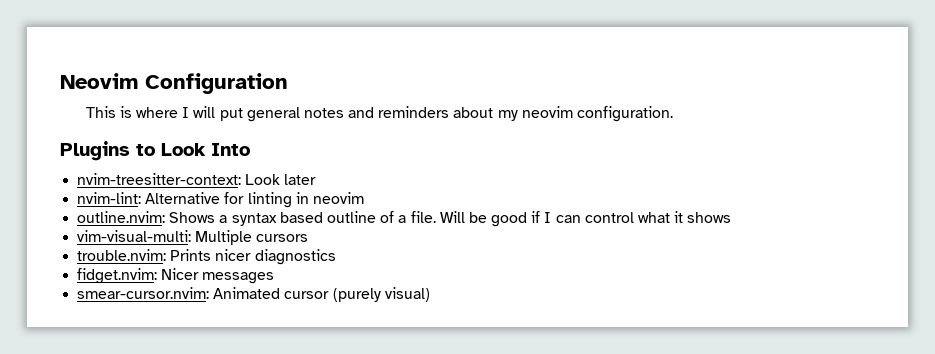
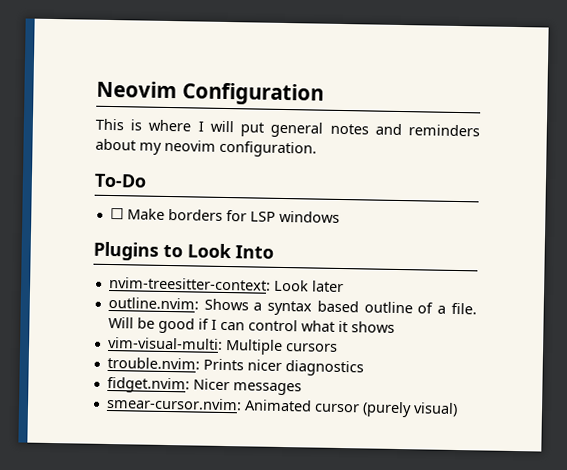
+ To-Do
+ ☐ Make borders for LSP windows
- nvim-lint: Alternative for linting in neovim

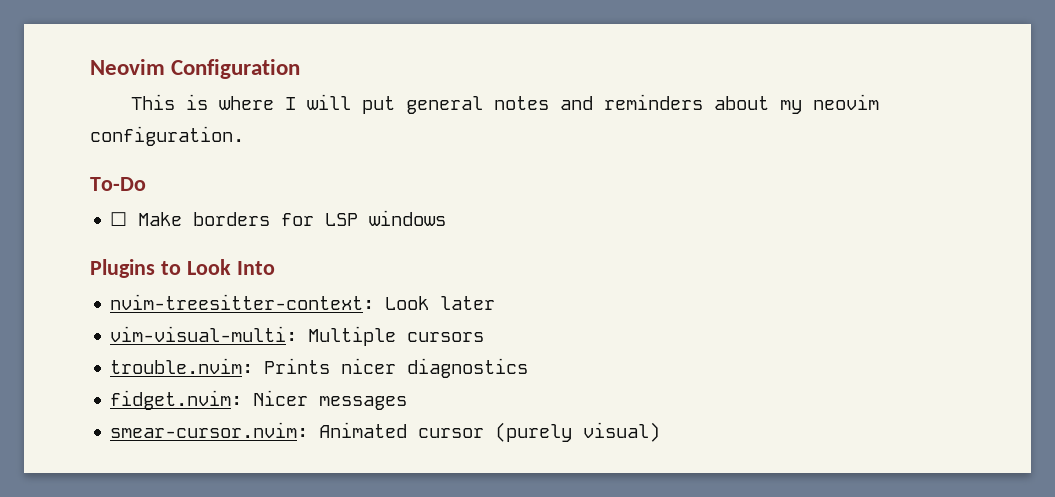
- outline.nvim: Shows a syntax based outline of a file. Will be good if I can control what it shows

